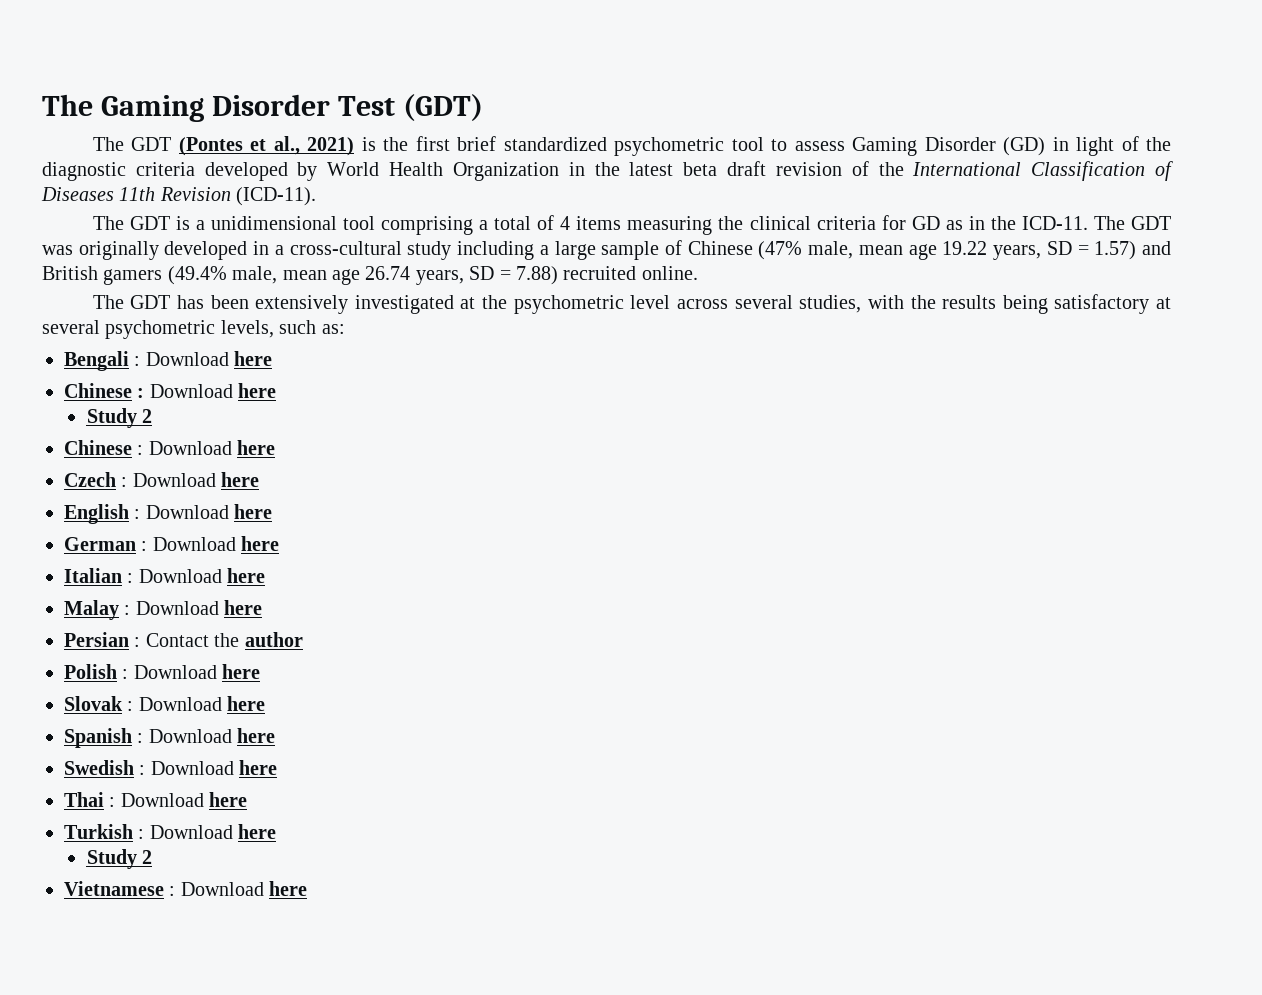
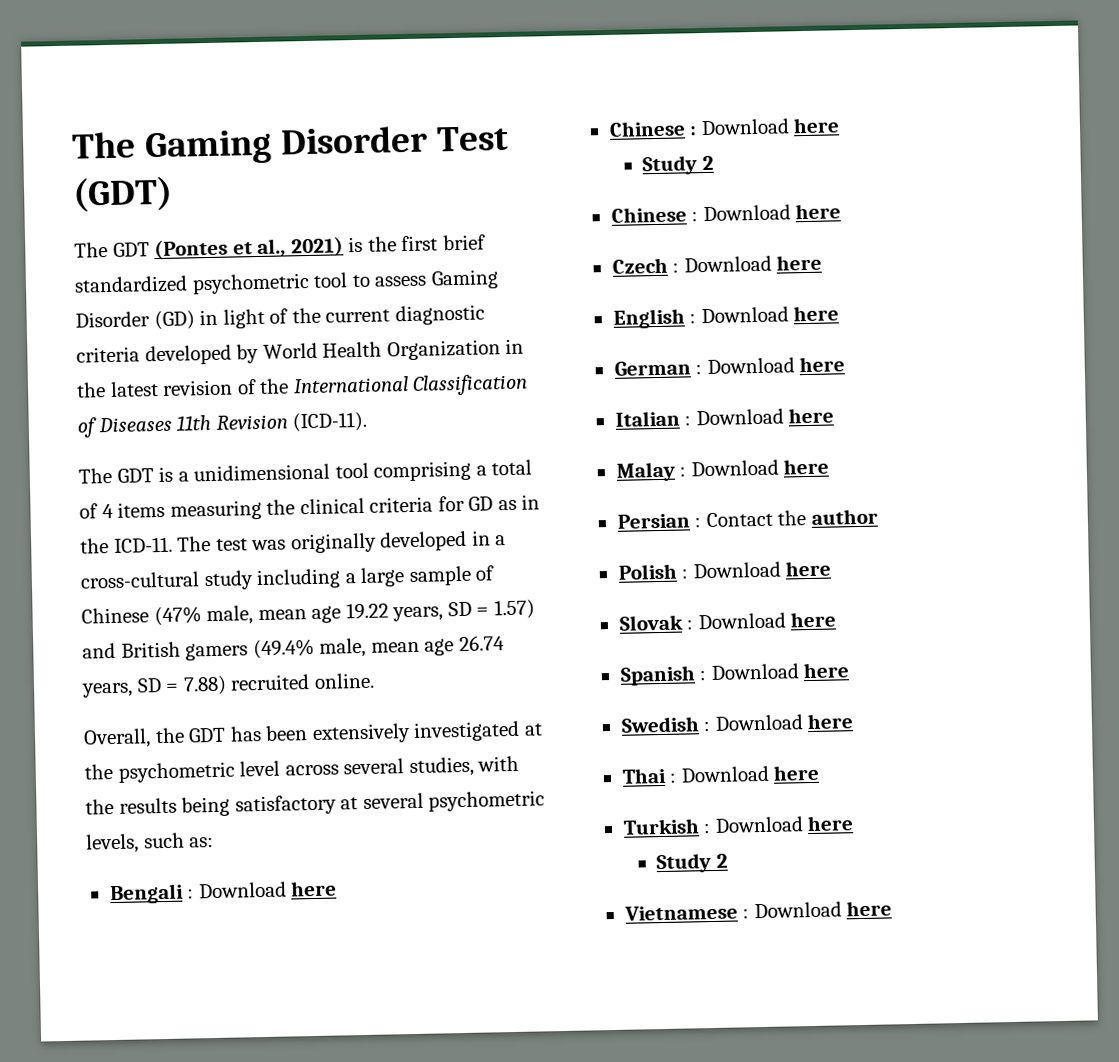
- The GDT (Pontes et al., 2021) is the first brief standardized psychometric tool to assess Gaming Disorder (GD) in light of the diagnostic criteria developed by World Health Organization in the latest beta draft revision of the International Classification of Diseases 11th Revision (ICD-11).
+ The GDT (Pontes et al., 2021) is the first brief standardized psychometric tool to assess Gaming Disorder (GD) in light of the current diagnostic criteria developed by World Health Organization in the latest revision of the International Classification of Diseases 11th Revision (ICD-11).
- The GDT was originally developed in a cross-cultural study including a large sample of Chinese (47% male, mean age 19.22 years, SD = 1.57) and British gamers (49.4% male, mean age 26.74 years, SD = 7.88) recruited online.
+ The test was originally developed in a cross-cultural study including a large sample of Chinese (47% male, mean age 19.22 years, SD = 1.57) and British gamers (49.4% male, mean age 26.74 years, SD = 7.88) recruited online.
- The GDT has been extensively investigated at the psychometric level across several studies, with the results being satisfactory at several psychometric levels, such as:
+ Overall, the GDT has been extensively investigated at the psychometric level across several studies, with the results being satisfactory at several psychometric levels, such as:

